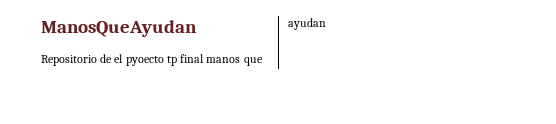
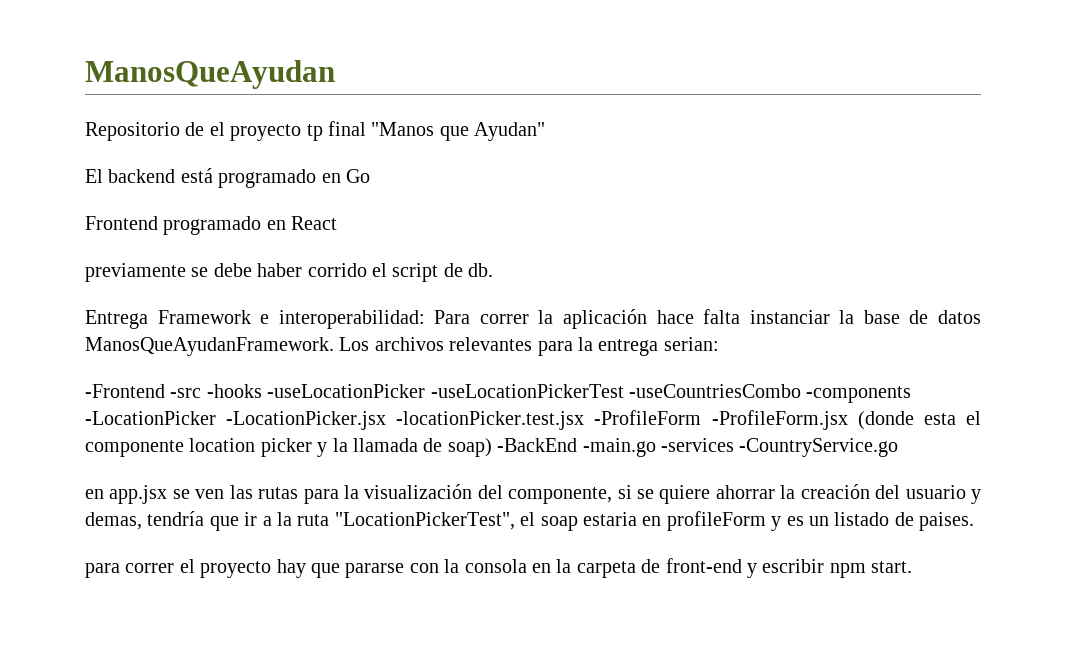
- Repositorio de el pyoecto tp final manos que ayudan
+ Repositorio de el proyecto tp final "Manos que Ayudan"
+ El backend está programado en Go
+ Frontend programado en React
+ previamente se debe haber corrido el script de db.
+ Entrega Framework e interoperabilidad: Para correr la aplicación hace falta instanciar la base de datos ManosQueAyudanFramework. Los archivos relevantes para la entrega serian:
+ -Frontend -src -hooks -useLocationPicker -useLocationPickerTest -useCountriesCombo -components -LocationPicker -LocationPicker.jsx -locationPicker.test.jsx -ProfileForm -ProfileForm.jsx (donde esta el componente location picker y la llamada de soap) -BackEnd -main.go -services -CountryService.go
+ en app.jsx se ven las rutas para la visualización del componente, si se quiere ahorrar la creación del usuario y demas, tendría que ir a la ruta "LocationPickerTest", el soap estaria en profileForm y es un listado de paises.
+ para correr el proyecto hay que pararse con la consola en la carpeta de front-end y escribir npm start.

